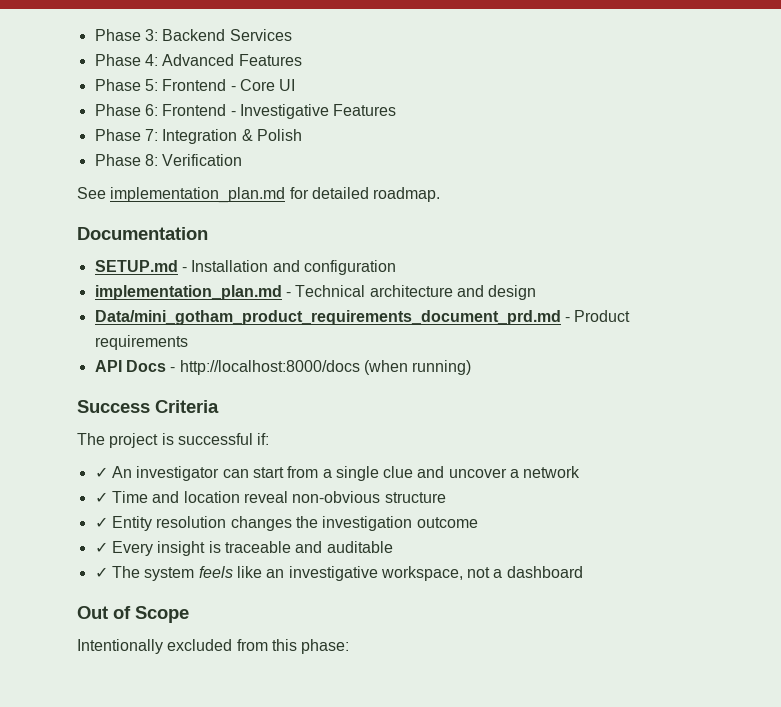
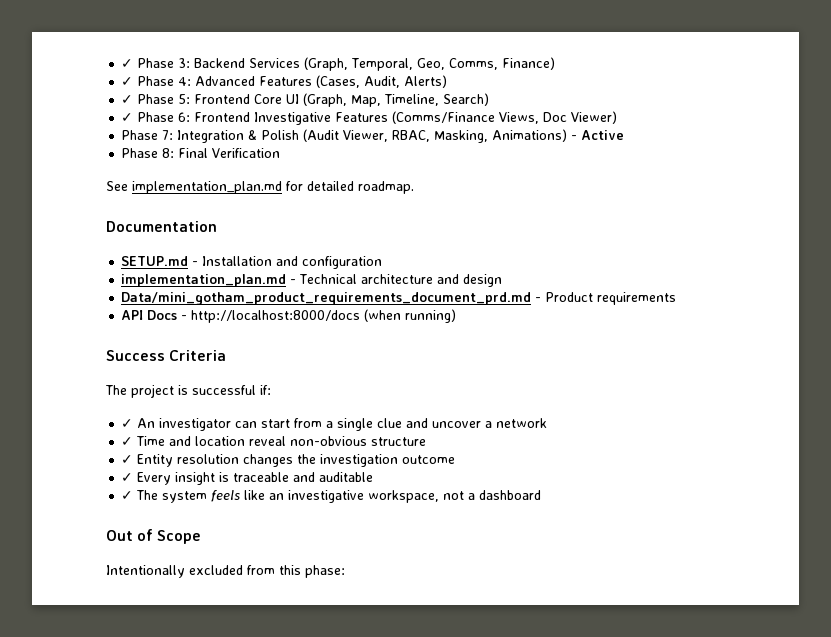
- Phase 3: Backend Services
- Phase 4: Advanced Features
- Phase 5: Frontend - Core UI
- Phase 6: Frontend - Investigative Features
+ ✓ Phase 3: Backend Services (Graph, Temporal, Geo, Comms, Finance)
+ ✓ Phase 4: Advanced Features (Cases, Audit, Alerts)
+ ✓ Phase 5: Frontend Core UI (Graph, Map, Timeline, Search)
+ ✓ Phase 6: Frontend Investigative Features (Comms/Finance Views, Doc Viewer)
- Phase 7: Integration & Polish
+ Phase 7: Integration & Polish (Audit Viewer, RBAC, Masking, Animations) - Active
- Phase 8: Verification
+ Phase 8: Final Verification

